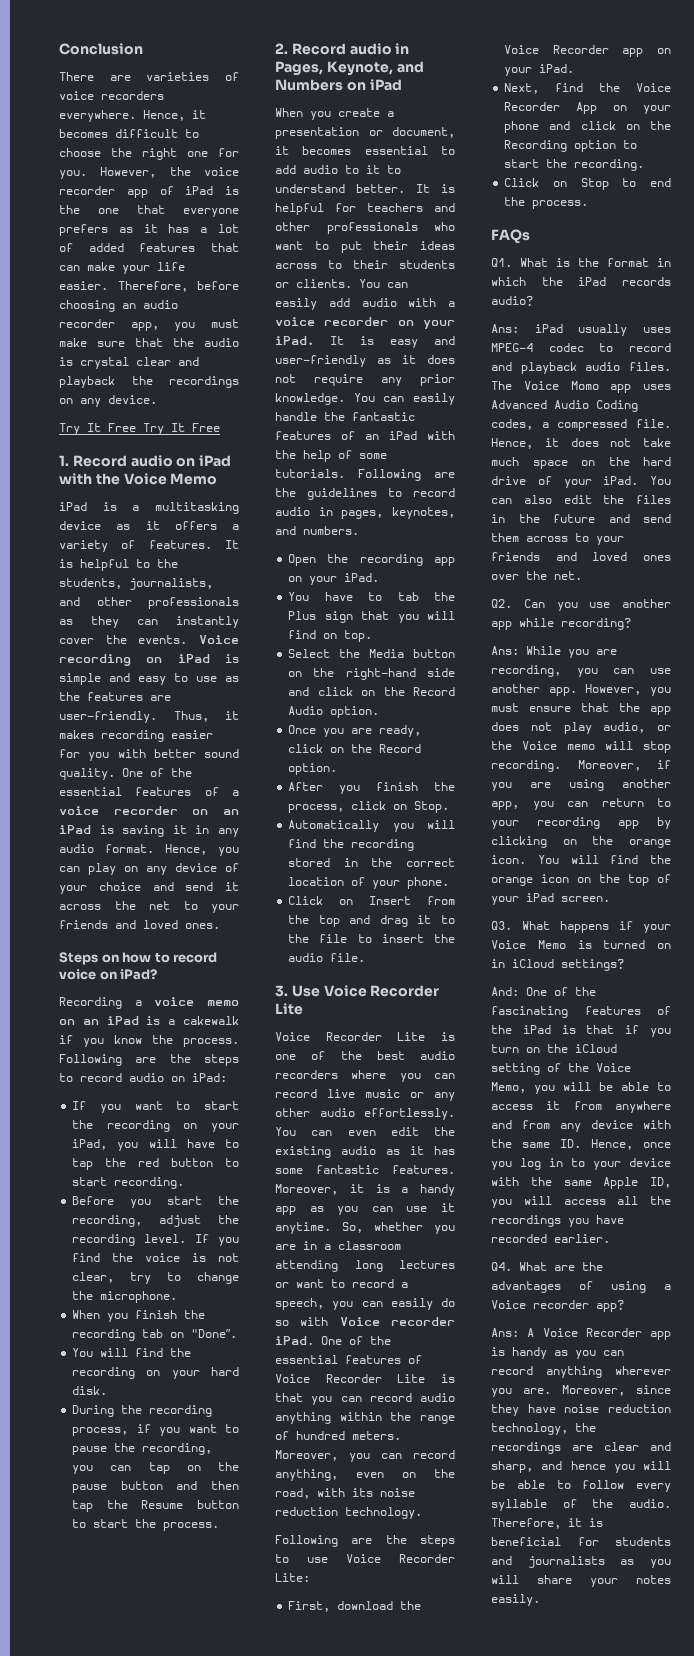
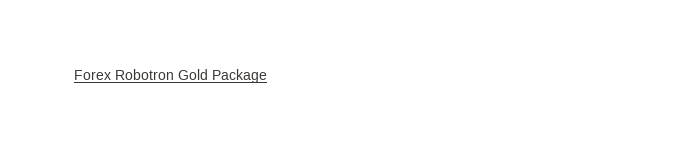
- Conclusion
- There are varieties of voice recorders everywhere. Hence, it becomes difficult to choose the right one for you. However, the voice recorder app of iPad is the one that everyone prefers as it has a lot of added features that can make your life easier. Therefore, before choosing an audio recorder app, you must make sure that the audio is crystal clear and playback the recordings on any device.
- Try It Free Try It Free
- 1. Record audio on iPad with the Voice Memo
- iPad is a multitasking device as it offers a variety of features. It is helpful to the students, journalists, and other professionals as they can instantly cover the events. Voice recording on iPad is simple and easy to use as the features are user-friendly. Thus, it makes recording easier for you with better sound quality. One of the essential features of a voice recorder on an iPad is saving it in any audio format. Hence, you can play on any device of your choice and send it across the net to your friends and loved ones.
- Steps on how to record voice on iPad?
- Recording a voice memo on an iPad is a cakewalk if you know the process. Following are the steps to record audio on iPad:
- If you want to start the recording on your iPad, you will have to tap the red button to start recording.
- Before you start the recording, adjust the recording level. If you find the voice is not clear, try to change the microphone.
- When you finish the recording tab on "Done”.
- You will find the recording on your hard disk.
- During the recording process, if you want to pause the recording, you can tap on the pause button and then tap the Resume button to start the process.
- 2. Record audio in Pages, Keynote, and Numbers on iPad
- When you create a presentation or document, it becomes essential to add audio to it to understand better. It is helpful for teachers and other professionals who want to put their ideas across to their students or clients. You can easily add audio with a voice recorder on your iPad. It is easy and user-friendly as it does not require any prior knowledge. You can easily handle the fantastic features of an iPad with the help of some tutorials. Following are the guidelines to record audio in pages, keynotes, and numbers.
- Open the recording app on your iPad.
- You have to tab the Plus sign that you will find on top.
- Select the Media button on the right-hand side and click on the Record Audio option.
- Once you are ready, click on the Record option.
- After you finish the process, click on Stop.
- Automatically you will find the recording stored in the correct location of your phone.
- Click on Insert from the top and drag it to the file to insert the audio file.
- 3. Use Voice Recorder Lite
- Voice Recorder Lite is one of the best audio recorders where you can record live music or any other audio effortlessly. You can even edit the existing audio as it has some fantastic features. Moreover, it is a handy app as you can use it anytime. So, whether you are in a classroom attending long lectures or want to record a speech, you can easily do so with Voice recorder iPad. One of the essential features of Voice Recorder Lite is that you can record audio anything within the range of hundred meters. Moreover, you can record anything, even on the road, with its noise reduction technology.
- Following are the steps to use Voice Recorder Lite:
- First, download the Voice Recorder app on your iPad.
- Next, find the Voice Recorder App on your phone and click on the Recording option to start the recording.
- Click on Stop to end the process.
- FAQs
- Q1. What is the format in which the iPad records audio?
- Ans: iPad usually uses MPEG-4 codec to record and playback audio files. The Voice Momo app uses Advanced Audio Coding codes, a compressed file. Hence, it does not take much space on the hard drive of your iPad. You can also edit the files in the future and send them across to your friends and loved ones over the net.
- Q2. Can you use another app while recording?
- Ans: While you are recording, you can use another app. However, you must ensure that the app does not play audio, or the Voice memo will stop recording. Moreover, if you are using another app, you can return to your recording app by clicking on the orange icon. You will find the orange icon on the top of your iPad screen.
- Q3. What happens if your Voice Memo is turned on in iCloud settings?
- And: One of the fascinating features of the iPad is that if you turn on the iCloud setting of the Voice Memo, you will be able to access it from anywhere and from any device with the same ID. Hence, once you log in to your device with the same Apple ID, you will access all the recordings you have recorded earlier.
- Q4. What are the advantages of using a Voice recorder app?
- Ans: A Voice Recorder app is handy as you can record anything wherever you are. Moreover, since they have noise reduction technology, the recordings are clear and sharp, and hence you will be able to follow every syllable of the audio. Therefore, it is beneficial for students and journalists as you will share your notes easily.
+ Forex Robotron Gold Package

